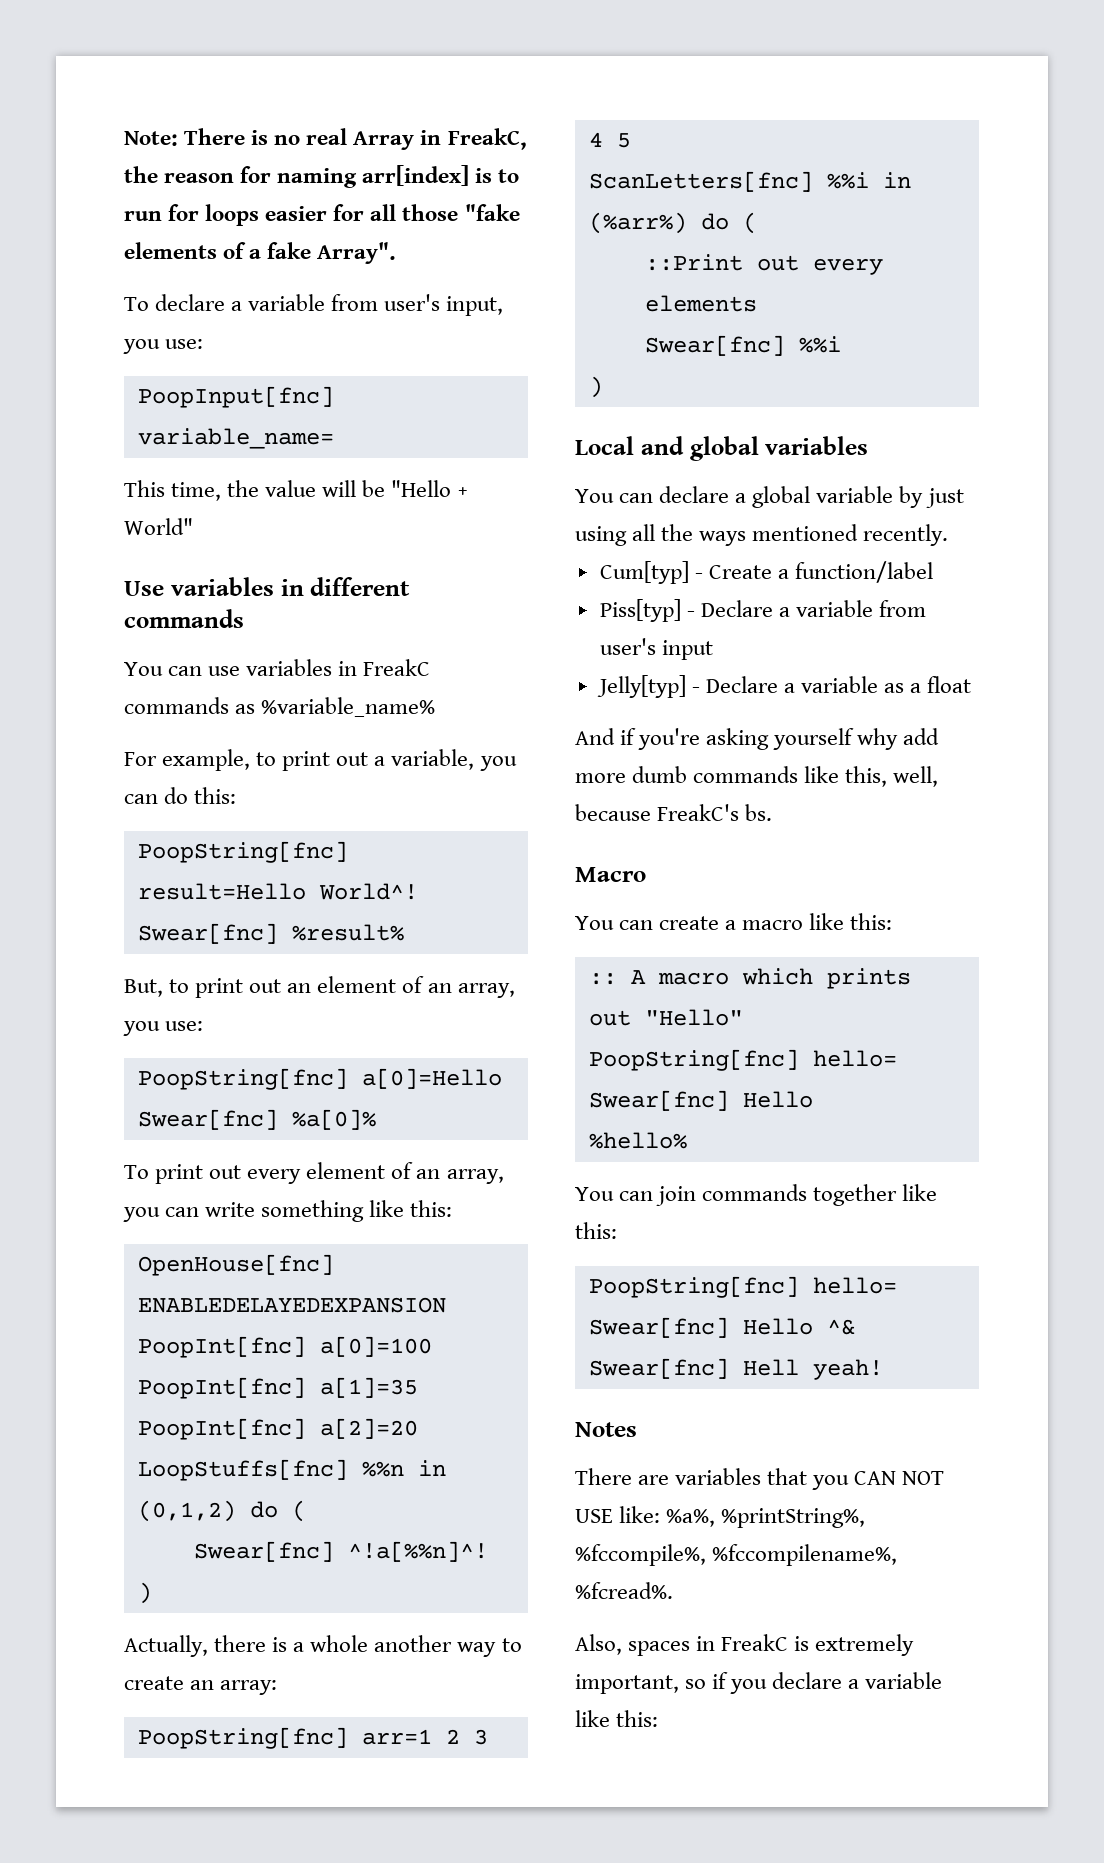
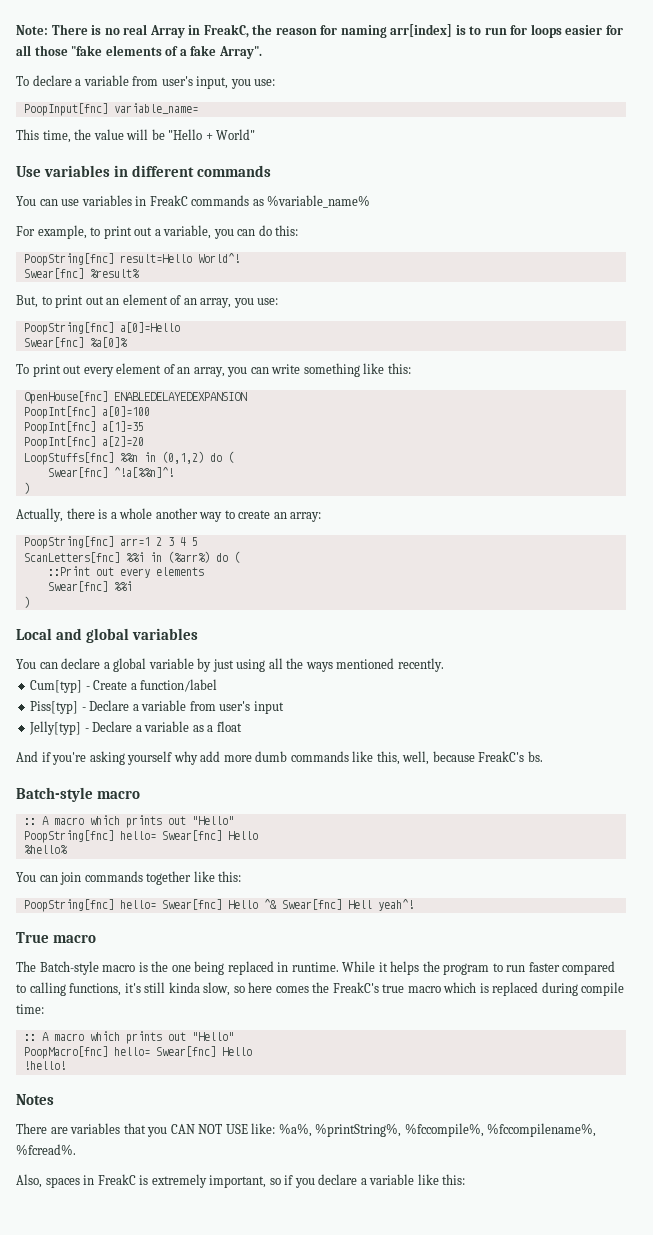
  And if you're asking yourself why add more dumb commands like this, well, because FreakC's bs.
- Macro
- You can create a macro like this:
+ Batch-style macro
- PoopString[fnc] hello= Swear[fnc] Hello ^& Swear[fnc] Hell yeah!
+ PoopString[fnc] hello= Swear[fnc] Hello ^& Swear[fnc] Hell yeah^!
+ True macro
+ The Batch-style macro is the one being replaced in runtime. While it helps the program to run faster compared to calling functions, it's still kinda slow, so here comes the FreakC's true macro which is replaced during compile time:
+ :: A macro which prints out "Hello"
+ PoopMacro[fnc] hello= Swear[fnc] Hello
+ !hello!

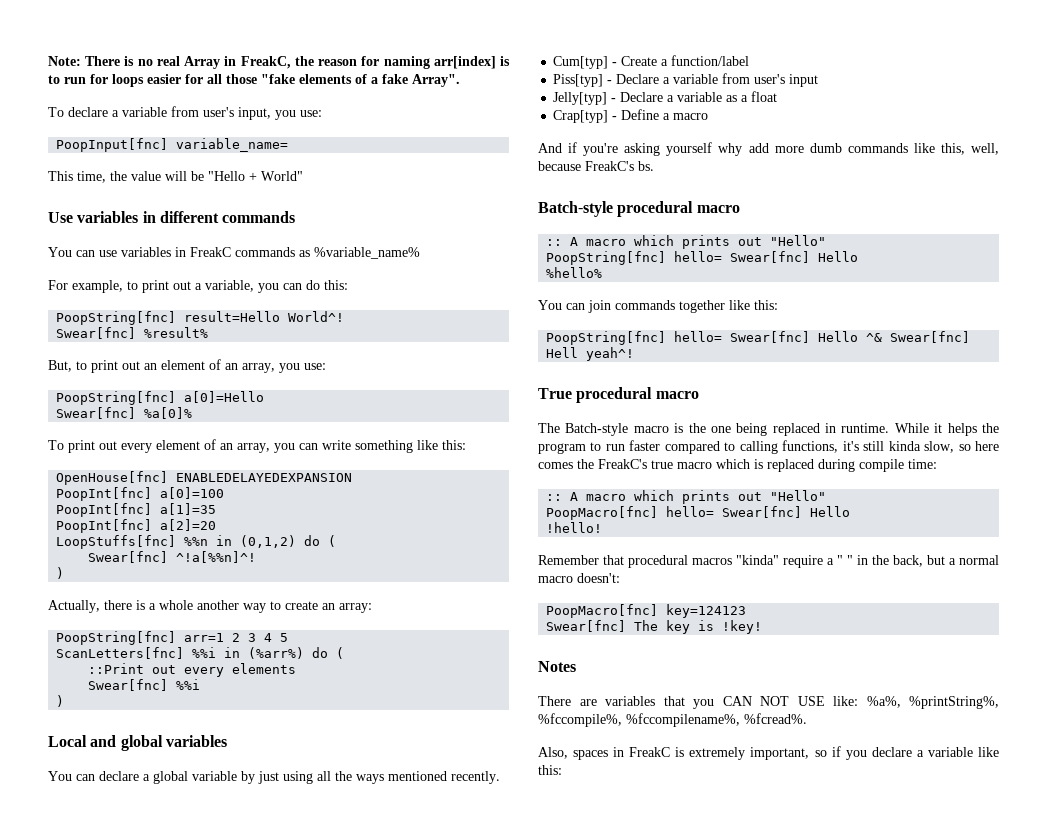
+ Crap[typ] - Define a macro
  And if you're asking yourself why add more dumb commands like this, well, because FreakC's bs.
- Batch-style macro
+ Batch-style procedural macro
- True macro
+ True procedural macro
+ Remember that procedural macros "kinda" require a " " in the back, but a normal macro doesn't:
+ PoopMacro[fnc] key=124123
+ Swear[fnc] The key is !key!

